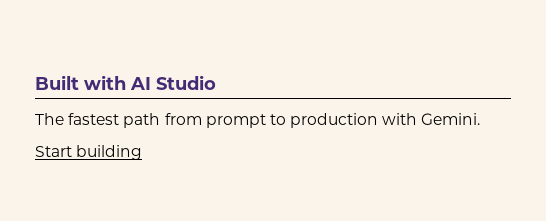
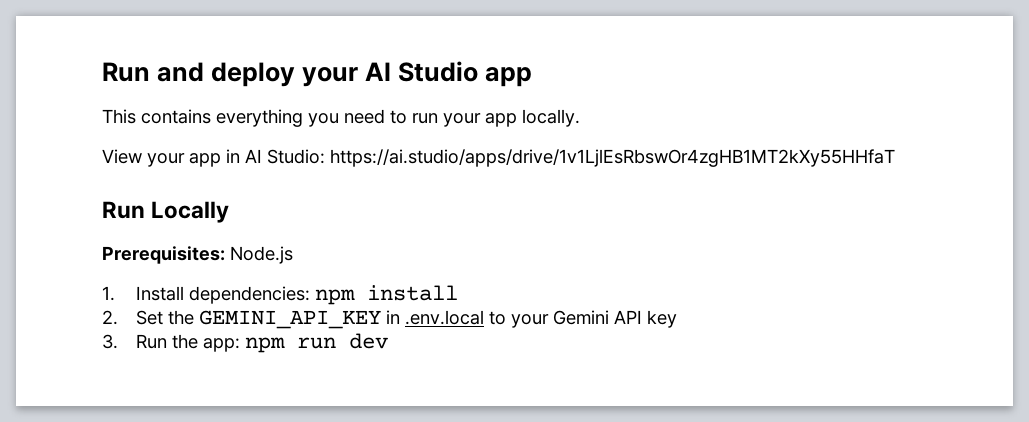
- Built with AI Studio
- The fastest path from prompt to production with Gemini.
- Start building
+ Run and deploy your AI Studio app
+ This contains everything you need to run your app locally.
+ View your app in AI Studio: https://ai.studio/apps/drive/1v1LjlEsRbswOr4zgHB1MT2kXy55HHfaT
+ Run Locally
+ Prerequisites: Node.js
+ 1. Install dependencies: npm install
+ 2. Set the GEMINI_API_KEY in .env.local to your Gemini API key
+ 3. Run the app: npm run dev

